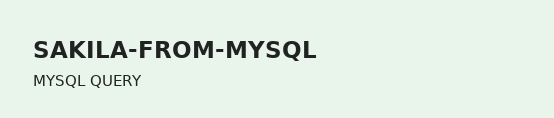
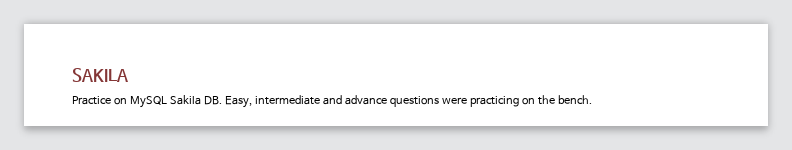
- SAKILA-FROM-MYSQL
- MYSQL QUERY
+ SAKILA
+ Practice on MySQL Sakila DB. Easy, intermediate and advance questions were practicing on the bench.

